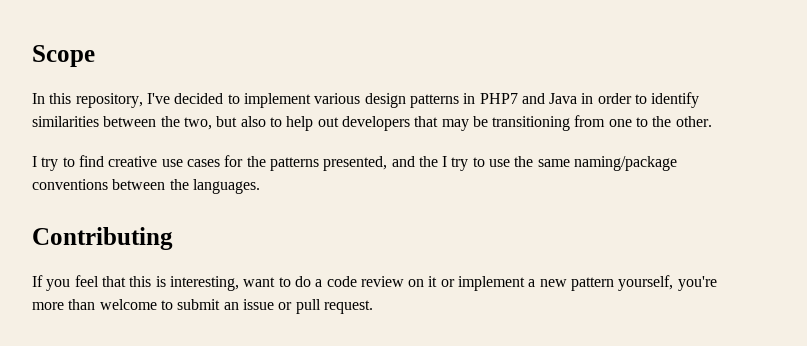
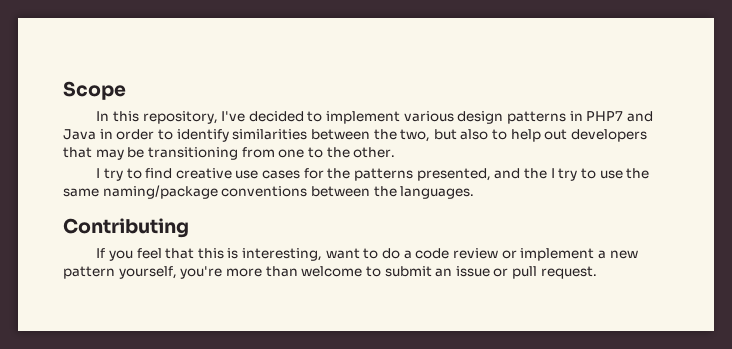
- If you feel that this is interesting, want to do a code review on it or implement a new pattern yourself, you're more than welcome to submit an issue or pull request.
+ If you feel that this is interesting, want to do a code review or implement a new pattern yourself, you're more than welcome to submit an issue or pull request.

